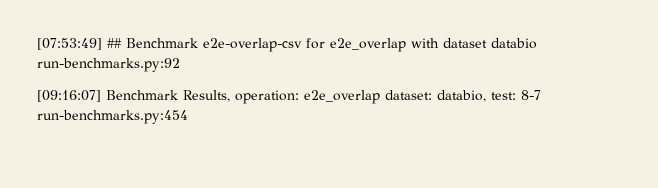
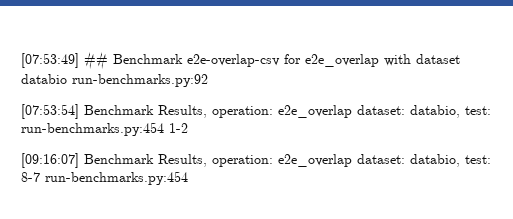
+ [07:53:54] Benchmark Results, operation: e2e_overlap dataset: databio, test: run-benchmarks.py:454 1-2

